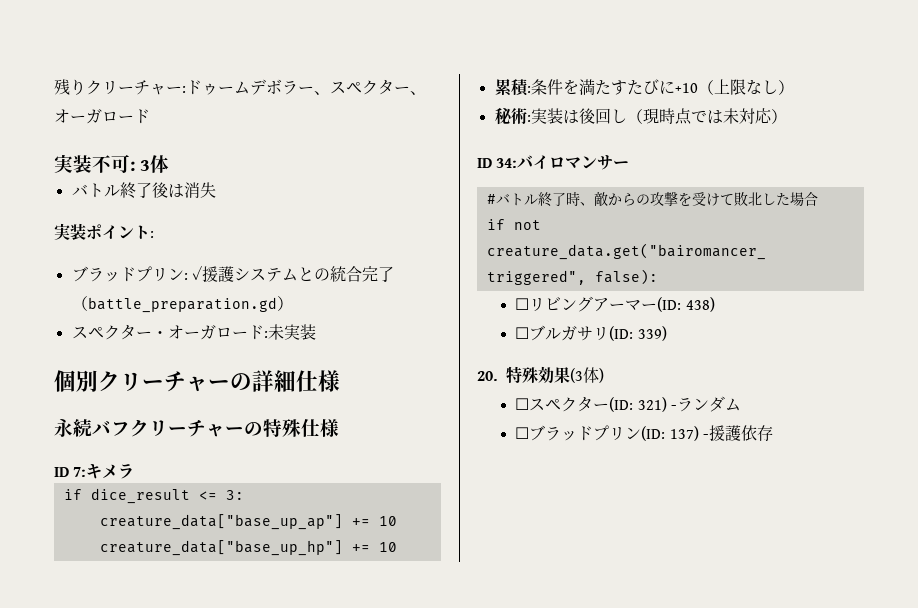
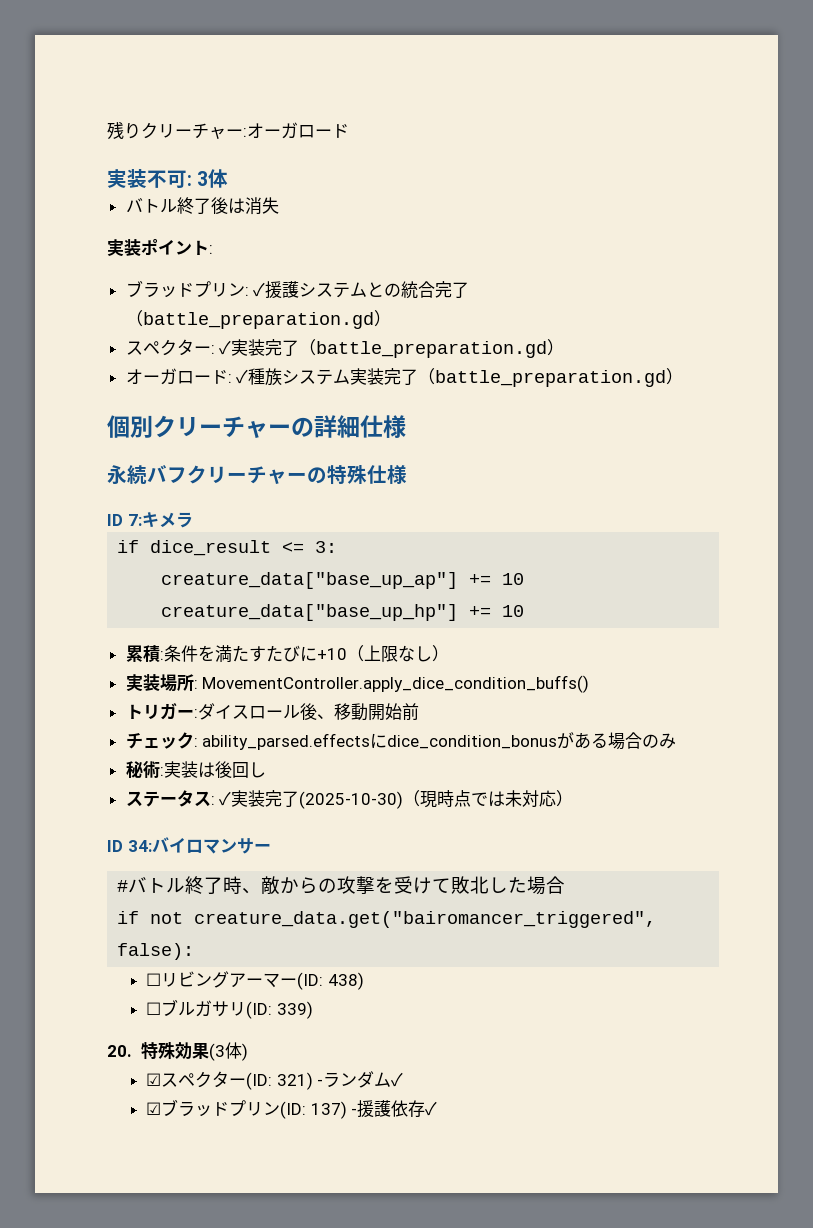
- 残りクリーチャー:ドゥームデボラー、スペクター、オーガロード
+ 残りクリーチャー:オーガロード
- スペクター・オーガロード:未実装
+ スペクター: ✓実装完了（battle_preparation.gd）
+ オーガロード: ✓種族システム実装完了（battle_preparation.gd）
+ 実装場所: MovementController.apply_dice_condition_buffs()
+ トリガー:ダイスロール後、移動開始前
+ チェック: ability_parsed.effectsにdice_condition_bonusがある場合のみ
- 秘術:実装は後回し（現時点では未対応）
+ 秘術:実装は後回し
+ ステータス: ✓実装完了(2025-10-30)（現時点では未対応）
- ☐スペクター(ID: 321) -ランダム
- ☐ブラッドプリン(ID: 137) -援護依存
+ ☑スペクター(ID: 321) -ランダム✓
+ ☑ブラッドプリン(ID: 137) -援護依存✓

